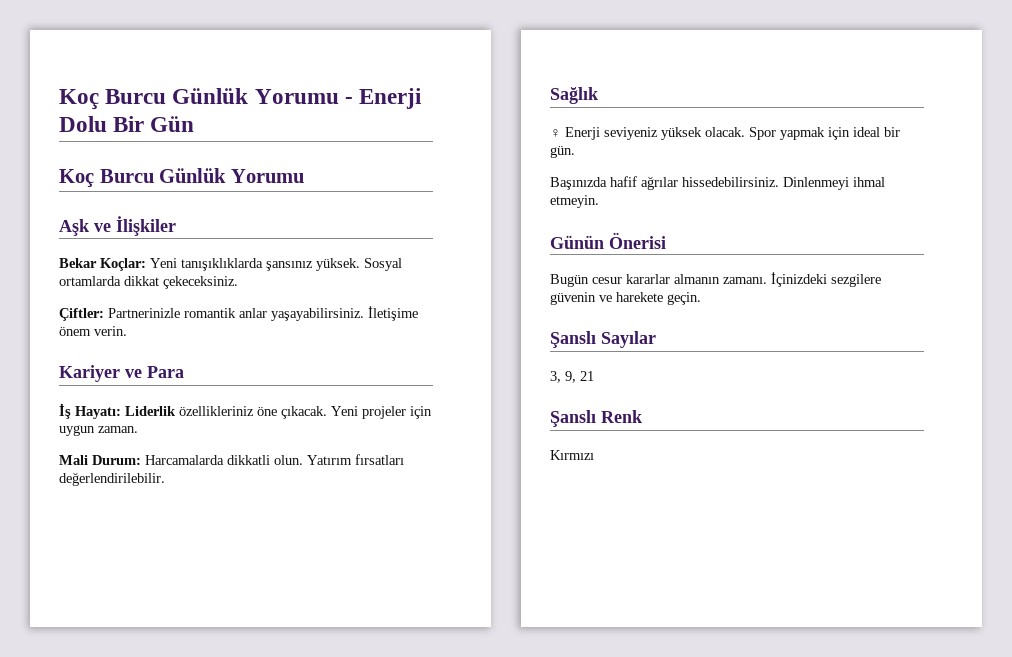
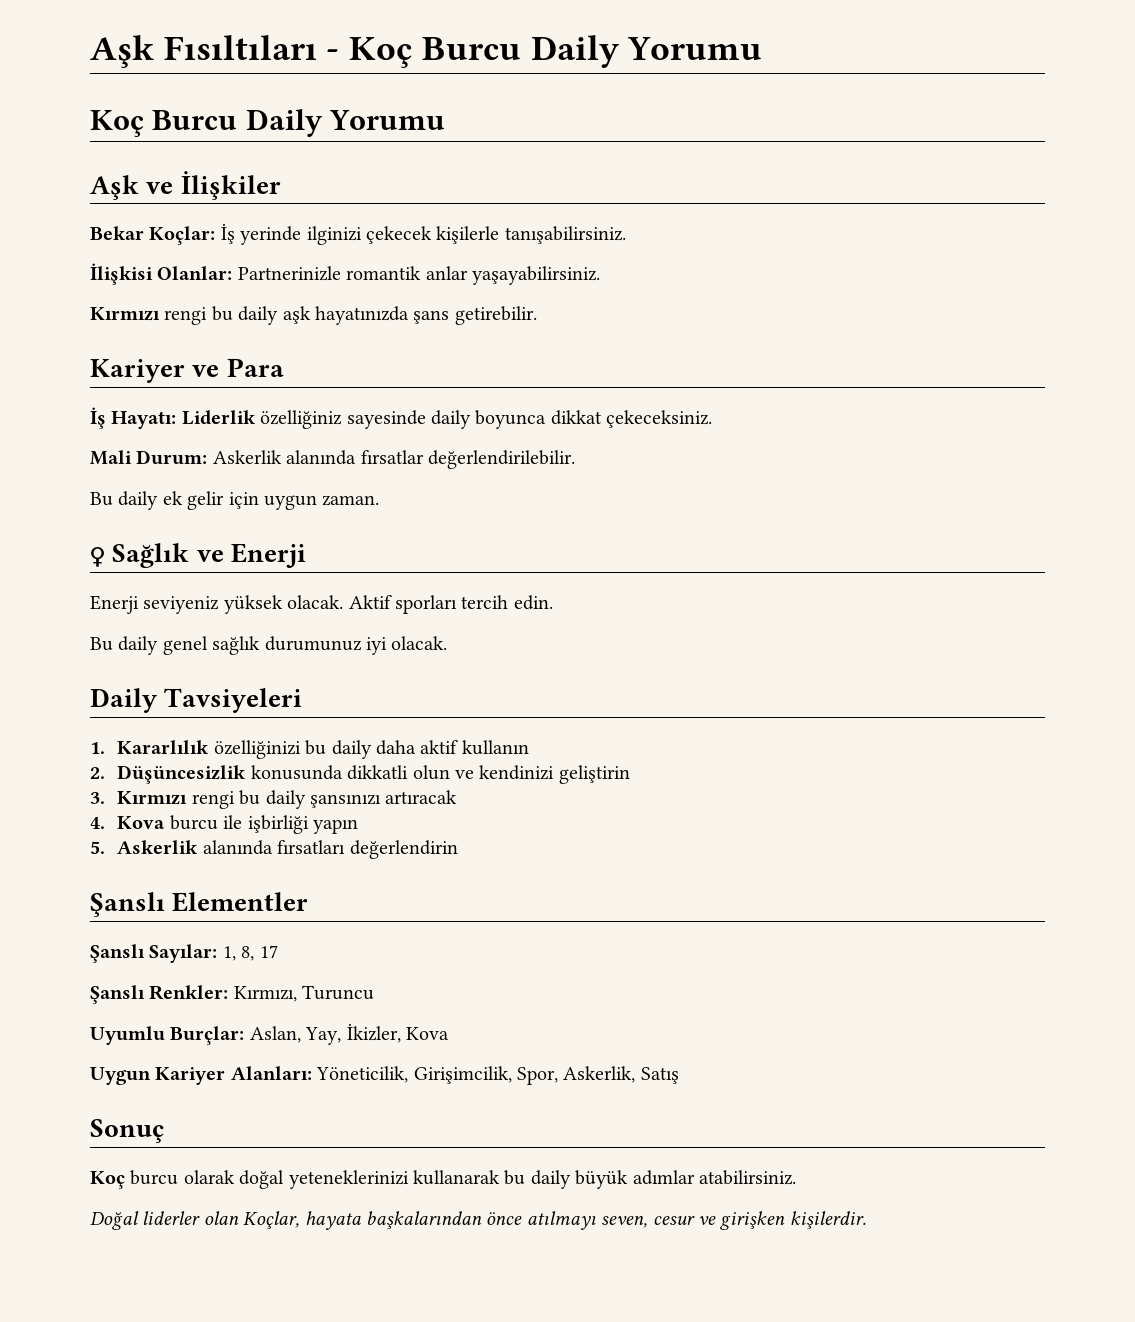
- Koç Burcu Günlük Yorumu - Enerji Dolu Bir Gün
- Koç Burcu Günlük Yorumu
+ Aşk Fısıltıları - Koç Burcu Daily Yorumu
+ Koç Burcu Daily Yorumu
- Bekar Koçlar: Yeni tanışıklıklarda şansınız yüksek. Sosyal ortamlarda dikkat çekeceksiniz.
- Çiftler: Partnerinizle romantik anlar yaşayabilirsiniz. İletişime önem verin.
+ Bekar Koçlar: İş yerinde ilginizi çekecek kişilerle tanışabilirsiniz.
+ İlişkisi Olanlar: Partnerinizle romantik anlar yaşayabilirsiniz.
+ Kırmızı rengi bu daily aşk hayatınızda şans getirebilir.
- İş Hayatı: Liderlik özellikleriniz öne çıkacak. Yeni projeler için uygun zaman.
- Mali Durum: Harcamalarda dikkatli olun. Yatırım fırsatları değerlendirilebilir.
- Sağlık
- ♀ Enerji seviyeniz yüksek olacak. Spor yapmak için ideal bir gün.
- Başınızda hafif ağrılar hissedebilirsiniz. Dinlenmeyi ihmal etmeyin.
- Günün Önerisi
- Bugün cesur kararlar almanın zamanı. İçinizdeki sezgilere güvenin ve harekete geçin.
- Şanslı Sayılar
- 3, 9, 21
- Şanslı Renk
- Kırmızı
+ İş Hayatı: Liderlik özelliğiniz sayesinde daily boyunca dikkat çekeceksiniz.
+ Mali Durum: Askerlik alanında fırsatlar değerlendirilebilir.
+ Bu daily ek gelir için uygun zaman.
+ ♀ Sağlık ve Enerji
+ Enerji seviyeniz yüksek olacak. Aktif sporları tercih edin.
+ Bu daily genel sağlık durumunuz iyi olacak.
+ Daily Tavsiyeleri
+ 1. Kararlılık özelliğinizi bu daily daha aktif kullanın
+ 2. Düşüncesizlik konusunda dikkatli olun ve kendinizi geliştirin
+ 3. Kırmızı rengi bu daily şansınızı artıracak
+ 4. Kova burcu ile işbirliği yapın
+ 5. Askerlik alanında fırsatları değerlendirin
+ Şanslı Elementler
+ Şanslı Sayılar: 1, 8, 17
+ Şanslı Renkler: Kırmızı, Turuncu
+ Uyumlu Burçlar: Aslan, Yay, İkizler, Kova
+ Uygun Kariyer Alanları: Yöneticilik, Girişimcilik, Spor, Askerlik, Satış
+ Sonuç
+ Koç burcu olarak doğal yeteneklerinizi kullanarak bu daily büyük adımlar atabilirsiniz.
+ Doğal liderler olan Koçlar, hayata başkalarından önce atılmayı seven, cesur ve girişken kişilerdir.

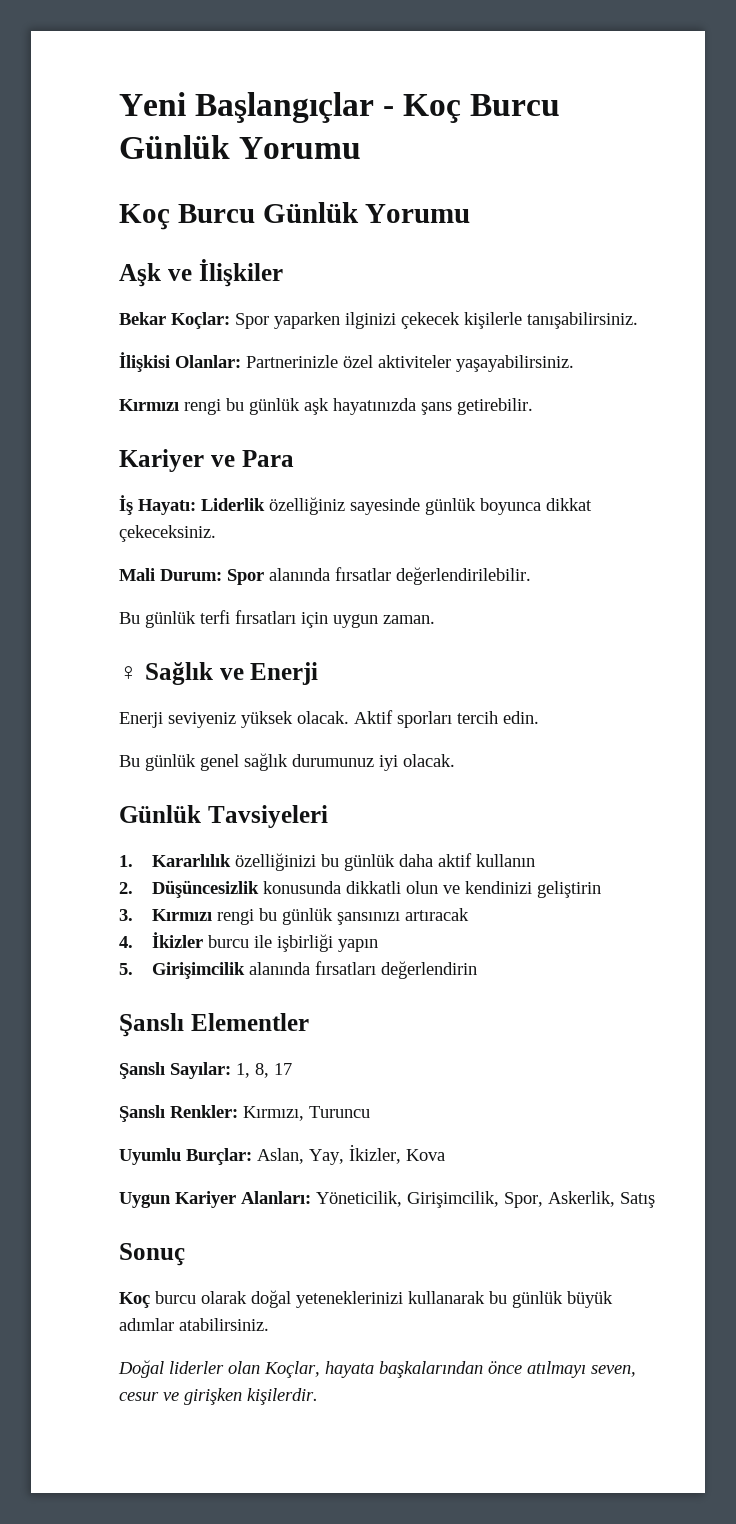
- Aşk Fısıltıları - Koç Burcu Daily Yorumu
- Koç Burcu Daily Yorumu
+ Yeni Başlangıçlar - Koç Burcu Günlük Yorumu
+ Koç Burcu Günlük Yorumu
- Bekar Koçlar: İş yerinde ilginizi çekecek kişilerle tanışabilirsiniz.
+ Bekar Koçlar: Spor yaparken ilginizi çekecek kişilerle tanışabilirsiniz.
- İlişkisi Olanlar: Partnerinizle romantik anlar yaşayabilirsiniz.
+ İlişkisi Olanlar: Partnerinizle özel aktiviteler yaşayabilirsiniz.
- Kırmızı rengi bu daily aşk hayatınızda şans getirebilir.
+ Kırmızı rengi bu günlük aşk hayatınızda şans getirebilir.
- İş Hayatı: Liderlik özelliğiniz sayesinde daily boyunca dikkat çekeceksiniz.
+ İş Hayatı: Liderlik özelliğiniz sayesinde günlük boyunca dikkat çekeceksiniz.
- Mali Durum: Askerlik alanında fırsatlar değerlendirilebilir.
+ Mali Durum: Spor alanında fırsatlar değerlendirilebilir.
- Bu daily ek gelir için uygun zaman.
+ Bu günlük terfi fırsatları için uygun zaman.
- Bu daily genel sağlık durumunuz iyi olacak.
+ Bu günlük genel sağlık durumunuz iyi olacak.
- Daily Tavsiyeleri
+ Günlük Tavsiyeleri
- 1. Kararlılık özelliğinizi bu daily daha aktif kullanın
+ 1. Kararlılık özelliğinizi bu günlük daha aktif kullanın
- 3. Kırmızı rengi bu daily şansınızı artıracak
+ 3. Kırmızı rengi bu günlük şansınızı artıracak
- 4. Kova burcu ile işbirliği yapın
+ 4. İkizler burcu ile işbirliği yapın
- 5. Askerlik alanında fırsatları değerlendirin
+ 5. Girişimcilik alanında fırsatları değerlendirin
- Koç burcu olarak doğal yeteneklerinizi kullanarak bu daily büyük adımlar atabilirsiniz.
+ Koç burcu olarak doğal yeteneklerinizi kullanarak bu günlük büyük adımlar atabilirsiniz.

